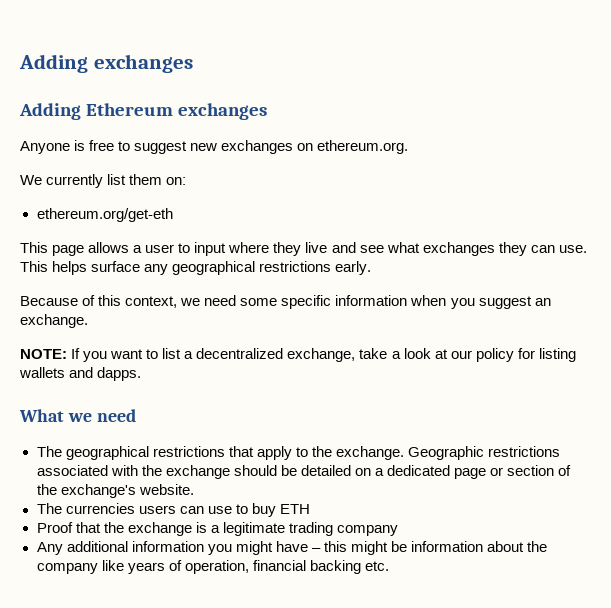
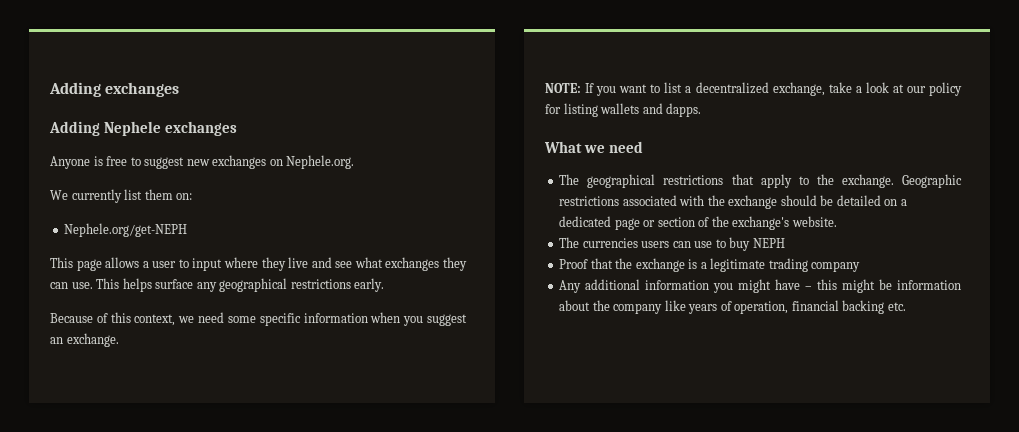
- Adding Ethereum exchanges
+ Adding Nephele exchanges
- Anyone is free to suggest new exchanges on ethereum.org.
+ Anyone is free to suggest new exchanges on Nephele.org.
- ethereum.org/get-eth
+ Nephele.org/get-NEPH
- The currencies users can use to buy ETH
+ The currencies users can use to buy NEPH

